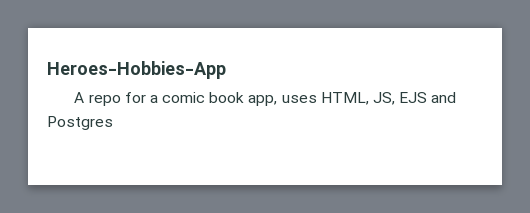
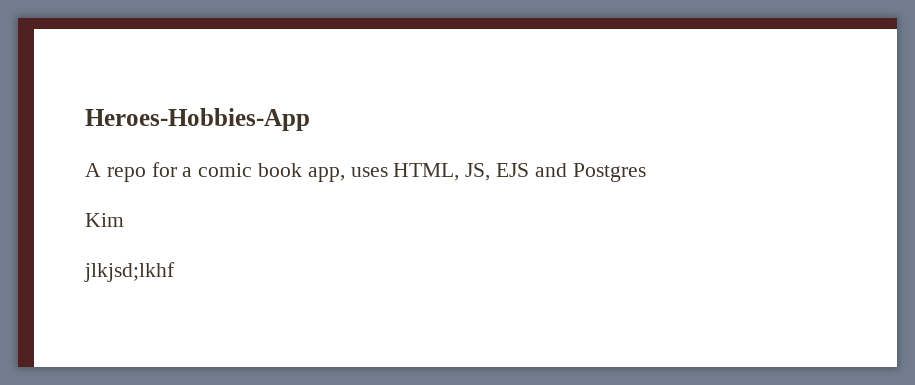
+ Kim
+ jlkjsd;lkhf

